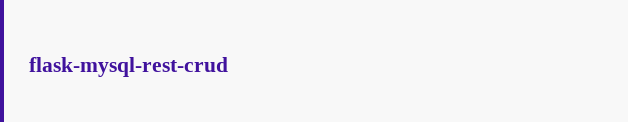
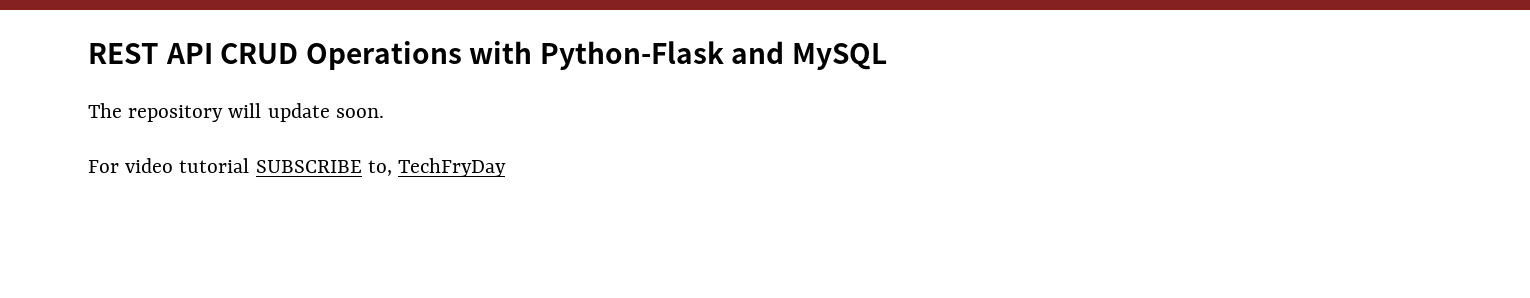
- flask-mysql-rest-crud
+ REST API CRUD Operations with Python-Flask and MySQL
+ The repository will update soon.
+ For video tutorial SUBSCRIBE to, TechFryDay

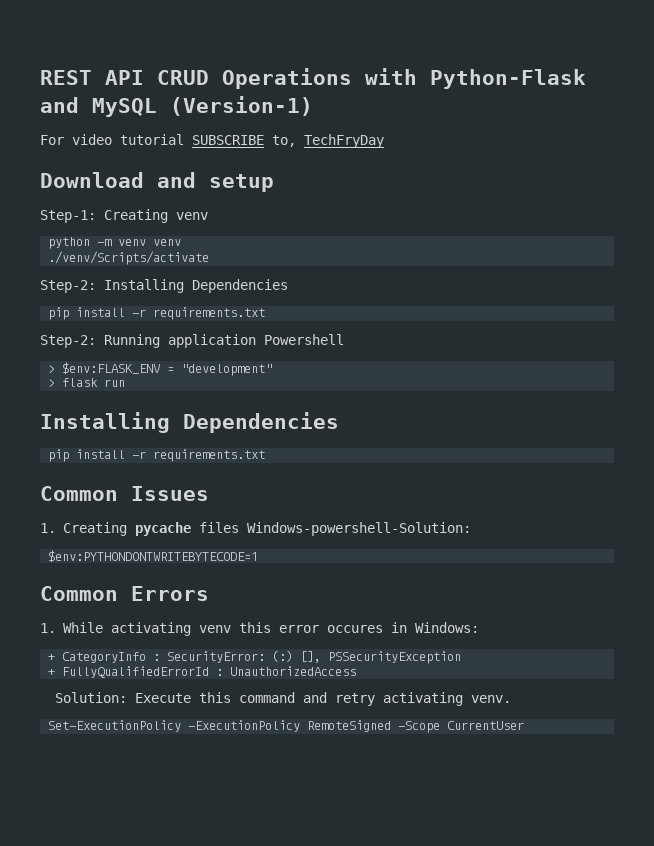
- REST API CRUD Operations with Python-Flask and MySQL
- The repository will update soon.
+ REST API CRUD Operations with Python-Flask and MySQL (Version-1)
+ Download and setup
+ Step-1: Creating venv
+ python -m venv venv
+ ./venv/Scripts/activate
+ Step-2: Installing Dependencies
+ pip install -r requirements.txt
+ Step-2: Running application Powershell
+ > $env:FLASK_ENV = "development"
+ > flask run
+ Installing Dependencies
+ pip install -r requirements.txt
+ Common Issues
+ 1. Creating pycache files Windows-powershell-Solution:
+ $env:PYTHONDONTWRITEBYTECODE=1
+ Common Errors
+ 1. While activating venv this error occures in Windows:
+ + CategoryInfo : SecurityError: (:) [], PSSecurityException
+ + FullyQualifiedErrorId : UnauthorizedAccess
+ Solution: Execute this command and retry activating venv.
+ Set-ExecutionPolicy -ExecutionPolicy RemoteSigned -Scope CurrentUser

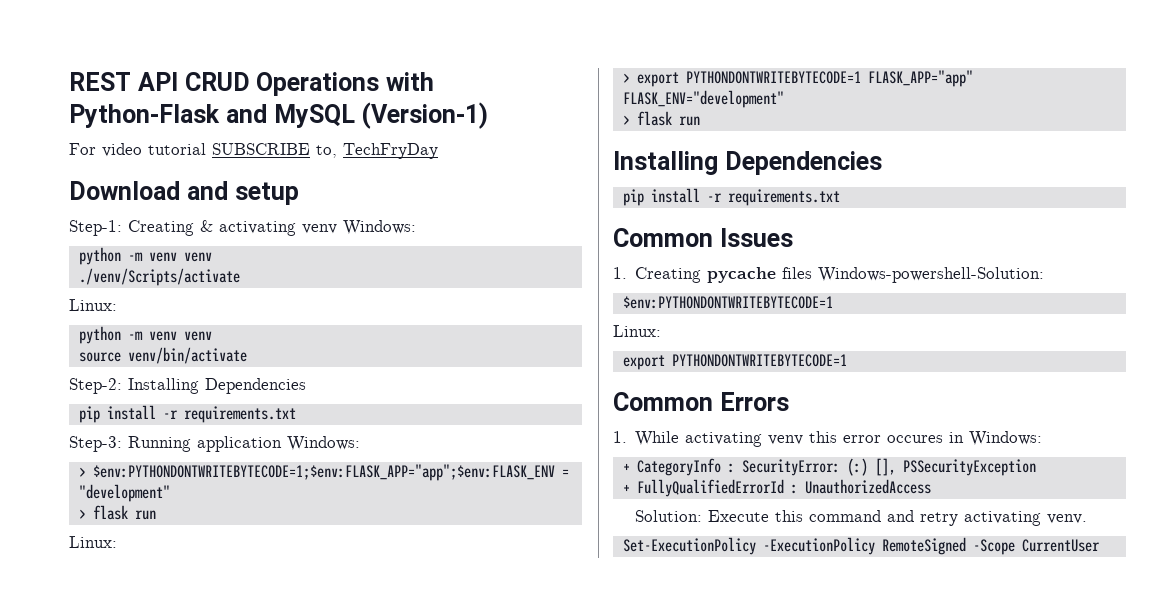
- Step-1: Creating venv
+ Step-1: Creating & activating venv Windows:
  ./venv/Scripts/activate
+ Linux:
+ python -m venv venv
+ source venv/bin/activate
- Step-2: Running application Powershell
- > $env:FLASK_ENV = "development"
+ Step-3: Running application Windows:
+ > $env:PYTHONDONTWRITEBYTECODE=1;$env:FLASK_APP="app";$env:FLASK_ENV = "development"
+ > flask run
+ Linux:
+ > export PYTHONDONTWRITEBYTECODE=1 FLASK_APP="app" FLASK_ENV="development"
  $env:PYTHONDONTWRITEBYTECODE=1
+ Linux:
+ export PYTHONDONTWRITEBYTECODE=1

